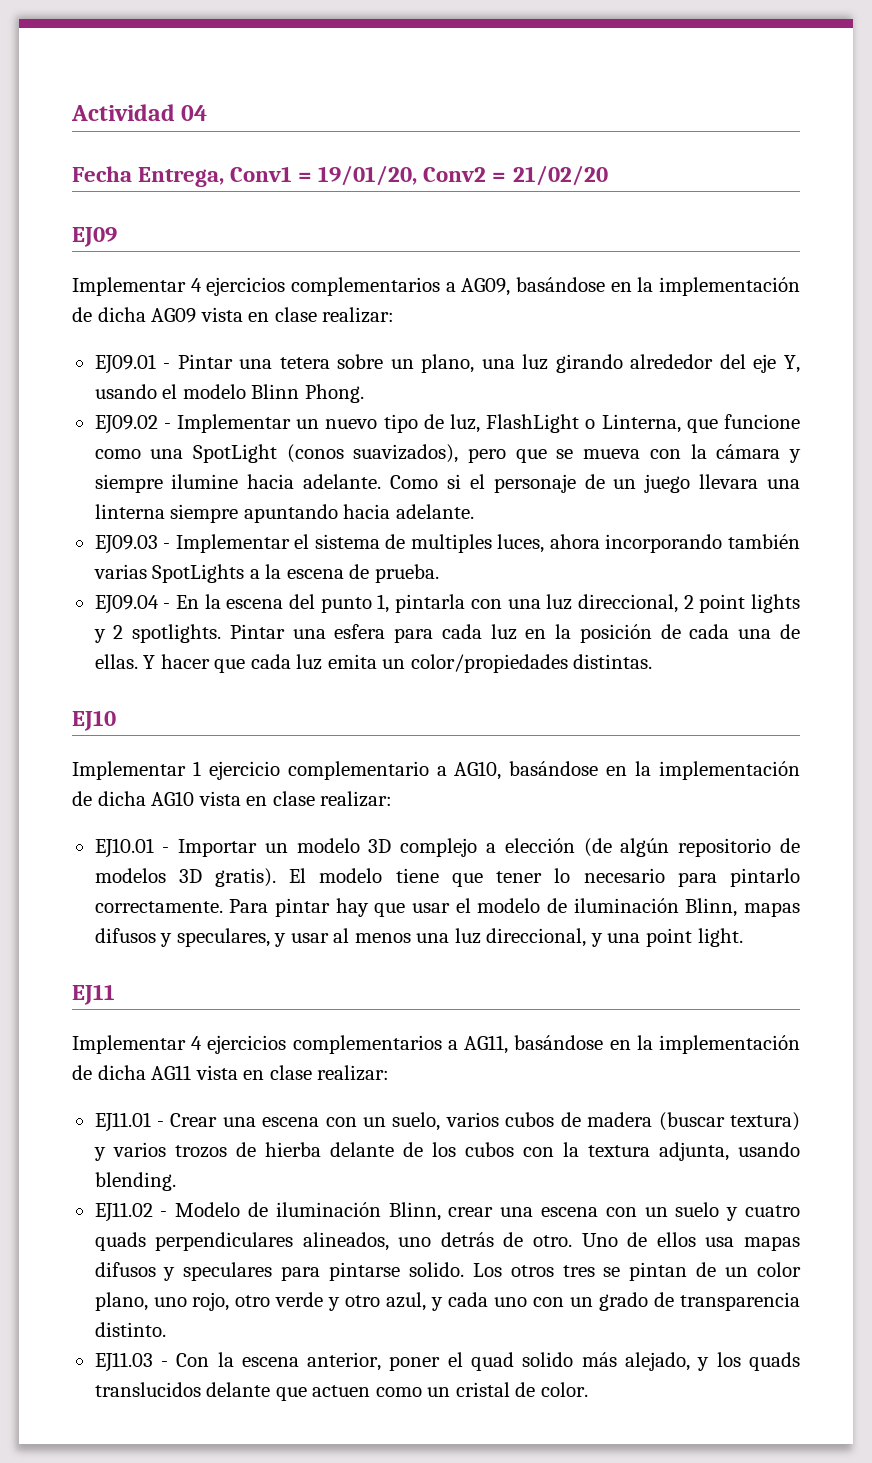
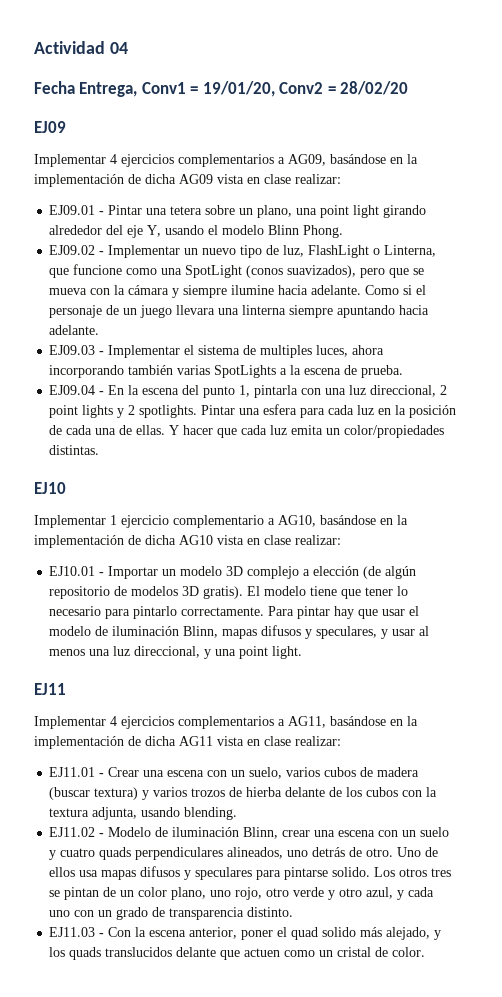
- Fecha Entrega, Conv1 = 19/01/20, Conv2 = 21/02/20
+ Fecha Entrega, Conv1 = 19/01/20, Conv2 = 28/02/20
- EJ09.01 - Pintar una tetera sobre un plano, una luz girando alrededor del eje Y, usando el modelo Blinn Phong.
+ EJ09.01 - Pintar una tetera sobre un plano, una point light girando alrededor del eje Y, usando el modelo Blinn Phong.

